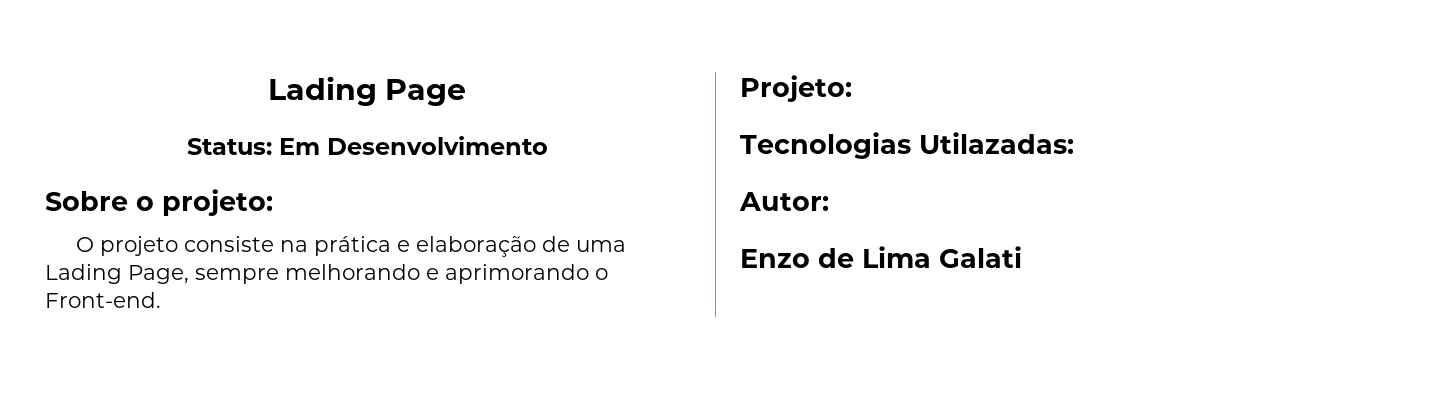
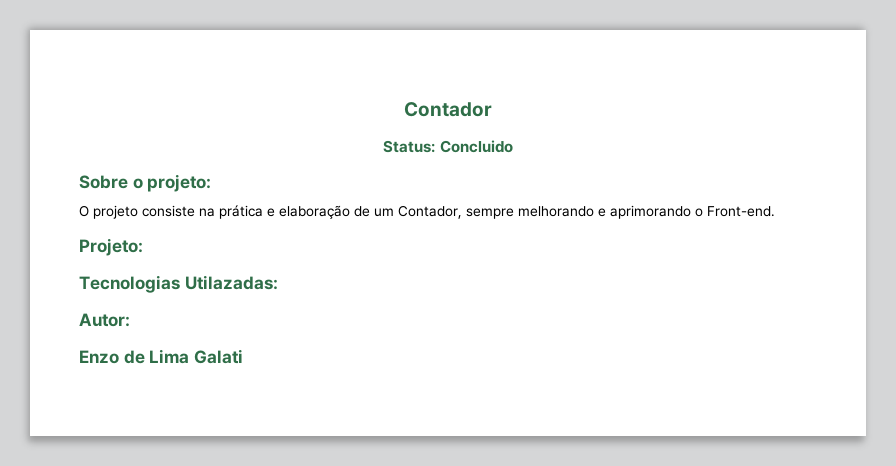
- Lading Page
+ Contador
- Status: Em Desenvolvimento
+ Status: Concluido
- O projeto consiste na prática e elaboração de uma Lading Page, sempre melhorando e aprimorando o Front-end.
+ O projeto consiste na prática e elaboração de um Contador, sempre melhorando e aprimorando o Front-end.

